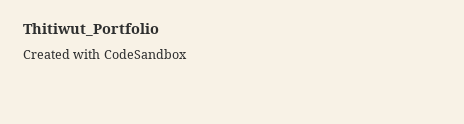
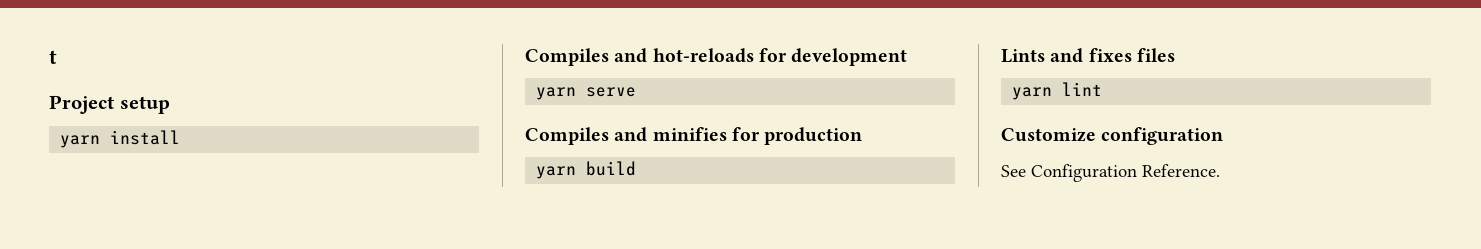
- Thitiwut_Portfolio
- Created with CodeSandbox
+ t
+ Project setup
+ yarn install
+ Compiles and hot-reloads for development
+ yarn serve
+ Compiles and minifies for production
+ yarn build
+ Lints and fixes files
+ yarn lint
+ Customize configuration
+ See Configuration Reference.

